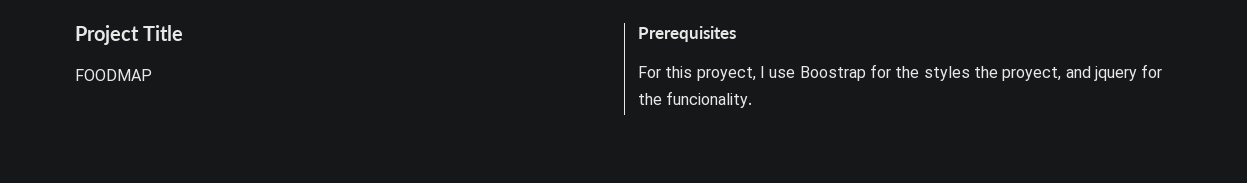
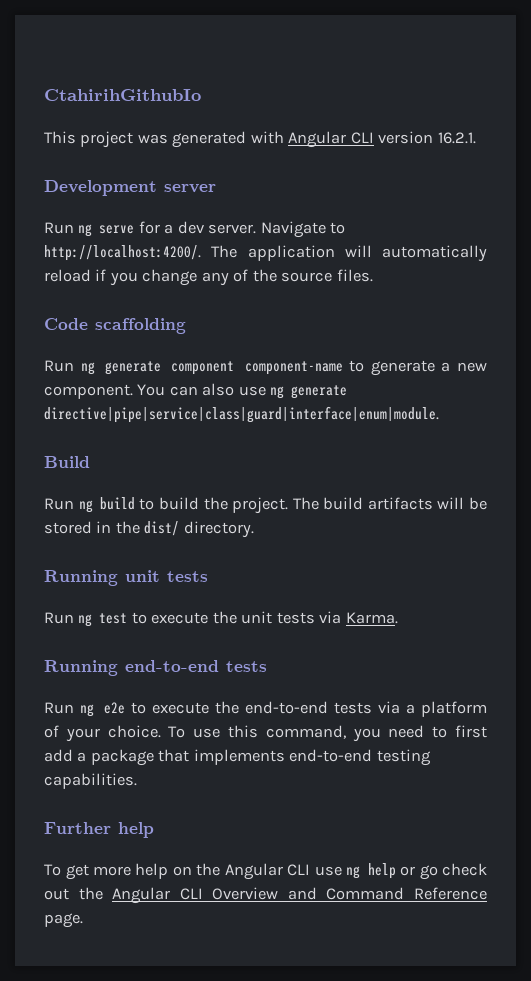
- Project Title
- FOODMAP
- Prerequisites
- For this proyect, I use Boostrap for the styles the proyect, and jquery for the funcionality.
+ CtahirihGithubIo
+ This project was generated with Angular CLI version 16.2.1.
+ Development server
+ Run ng serve for a dev server. Navigate to http://localhost:4200/. The application will automatically reload if you change any of the source files.
+ Code scaffolding
+ Run ng generate component component-name to generate a new component. You can also use ng generate directive|pipe|service|class|guard|interface|enum|module.
+ Build
+ Run ng build to build the project. The build artifacts will be stored in the dist/ directory.
+ Running unit tests
+ Run ng test to execute the unit tests via Karma.
+ Running end-to-end tests
+ Run ng e2e to execute the end-to-end tests via a platform of your choice. To use this command, you need to first add a package that implements end-to-end testing capabilities.
+ Further help
+ To get more help on the Angular CLI use ng help or go check out the Angular CLI Overview and Command Reference page.

